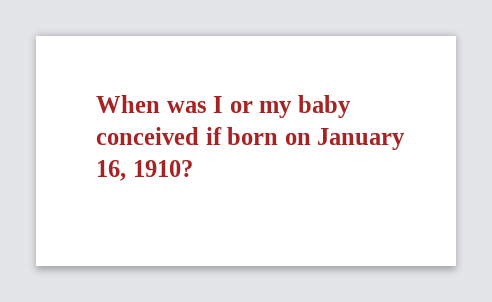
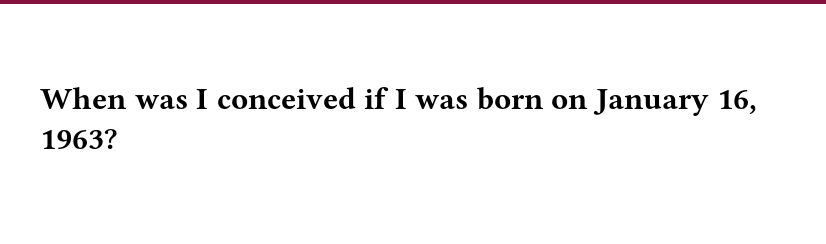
- When was I or my baby conceived if born on January 16, 1910?
+ When was I conceived if I was born on January 16, 1963?

